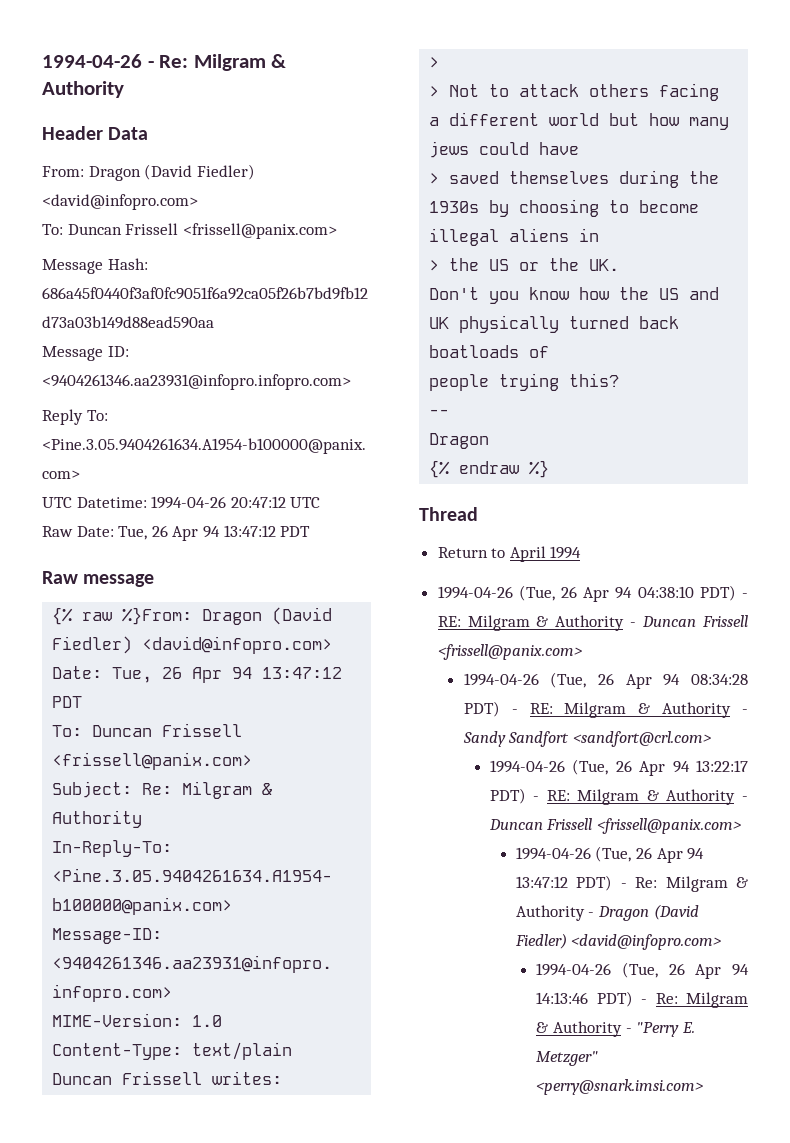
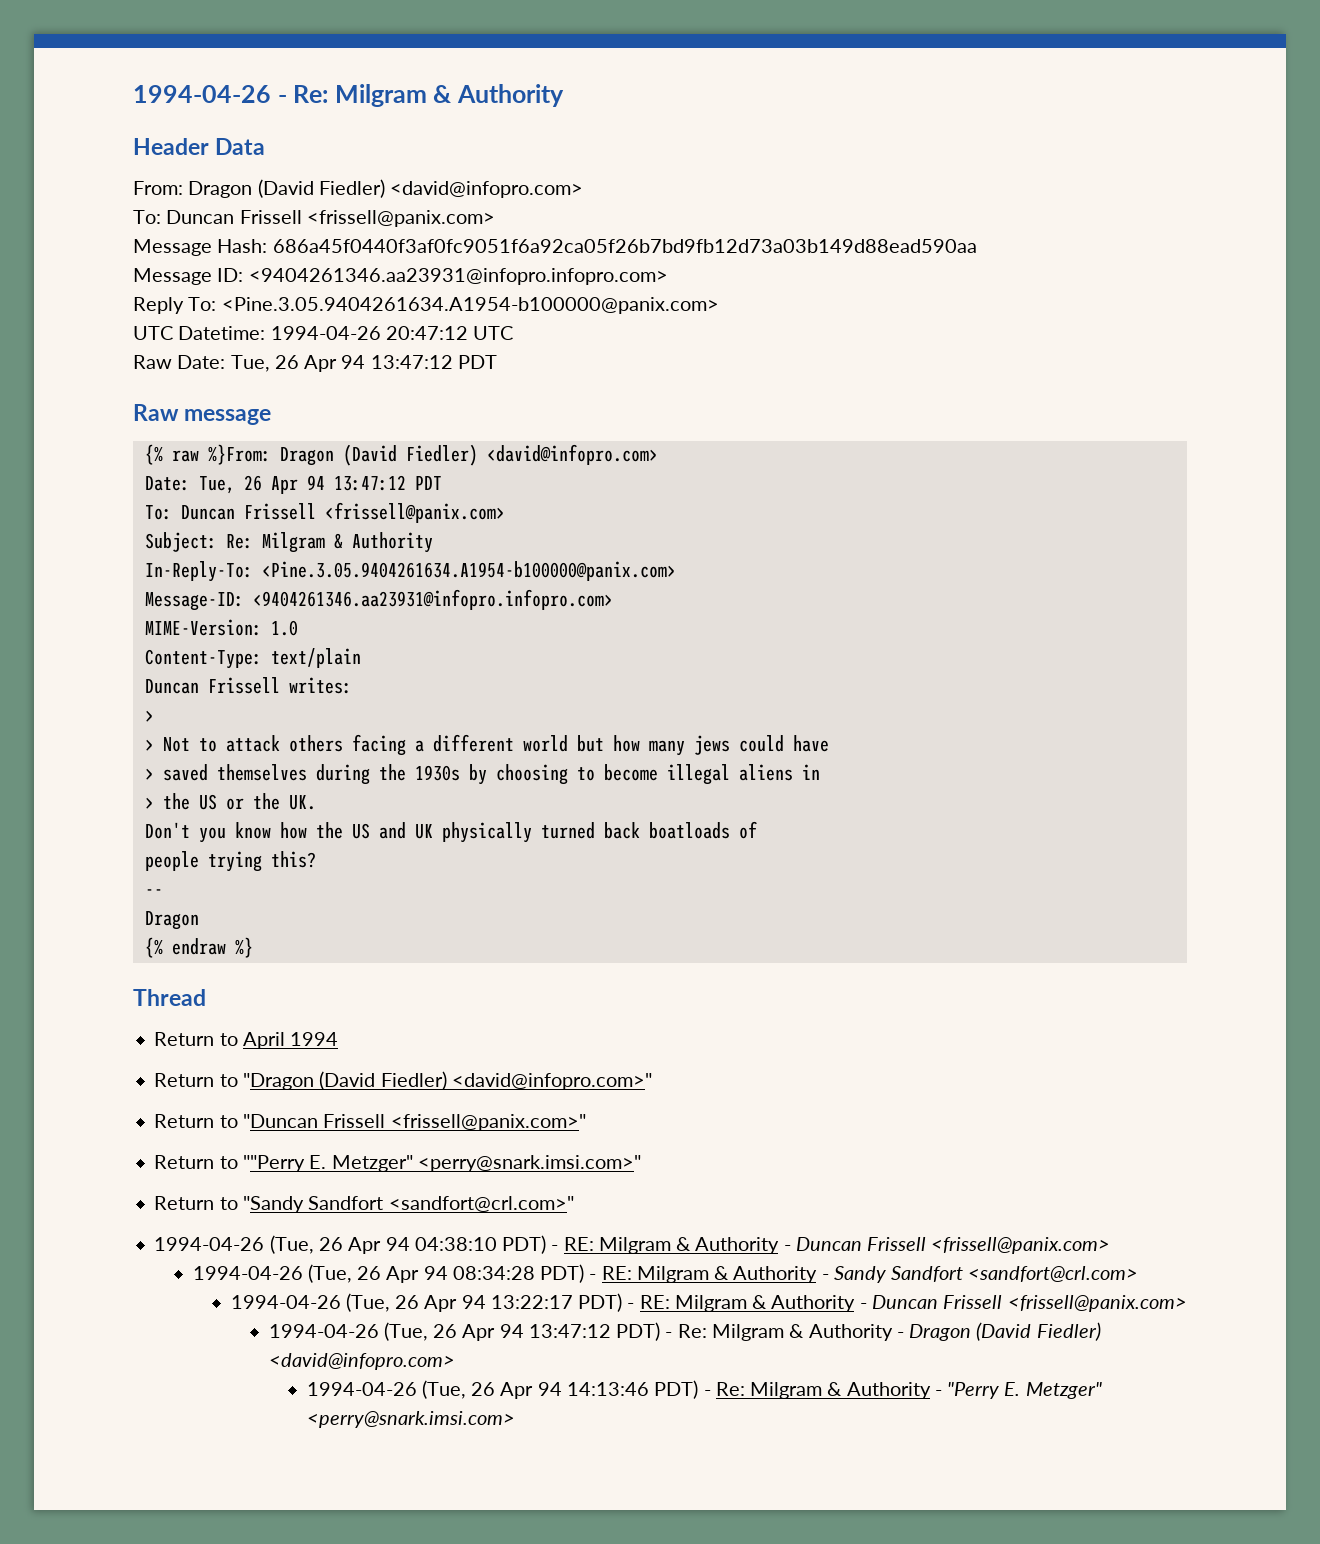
+ Return to "Dragon (David Fiedler) <david@infopro.com>"
+ Return to "Duncan Frissell <frissell@panix.com>"
+ Return to ""Perry E. Metzger" <perry@snark.imsi.com>"
+ Return to "Sandy Sandfort <sandfort@crl.com>"

